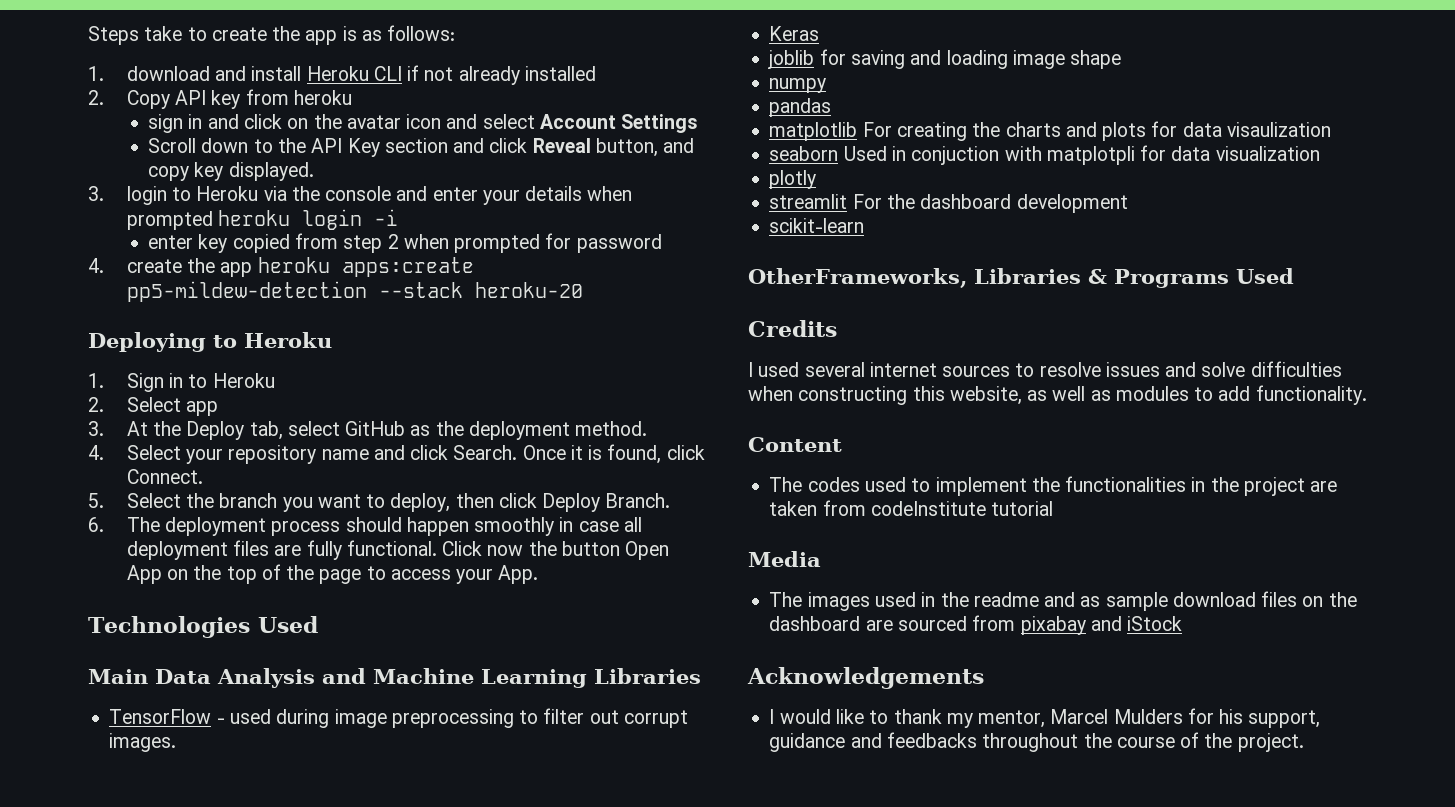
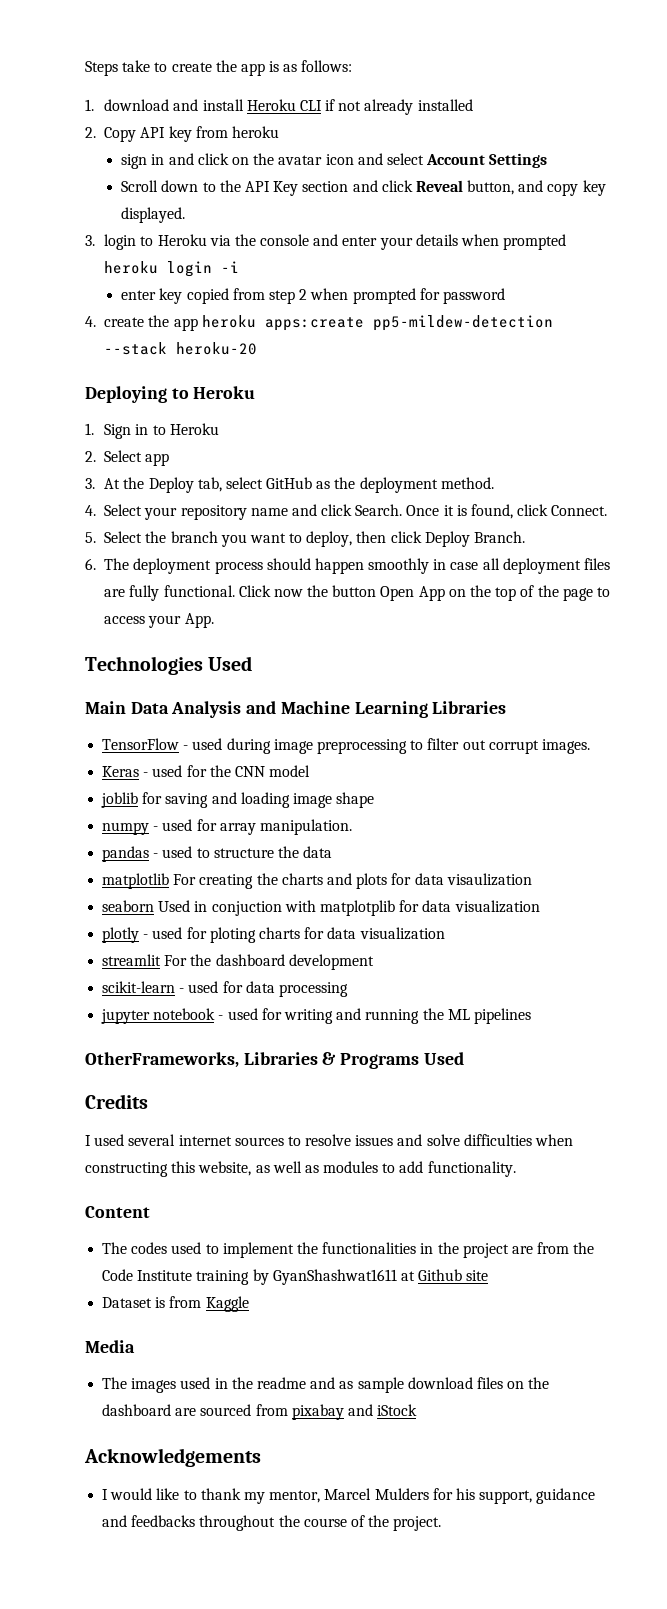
- Keras
+ Keras - used for the CNN model
- numpy
- pandas
+ numpy - used for array manipulation.
+ pandas - used to structure the data
- seaborn Used in conjuction with matplotpli for data visualization
+ seaborn Used in conjuction with matplotplib for data visualization
- plotly
+ plotly - used for ploting charts for data visualization
- scikit-learn
+ scikit-learn - used for data processing
+ jupyter notebook - used for writing and running the ML pipelines
- The codes used to implement the functionalities in the project are taken from codeInstitute tutorial
+ The codes used to implement the functionalities in the project are from the Code Institute training by GyanShashwat1611 at Github site
+ Dataset is from Kaggle

